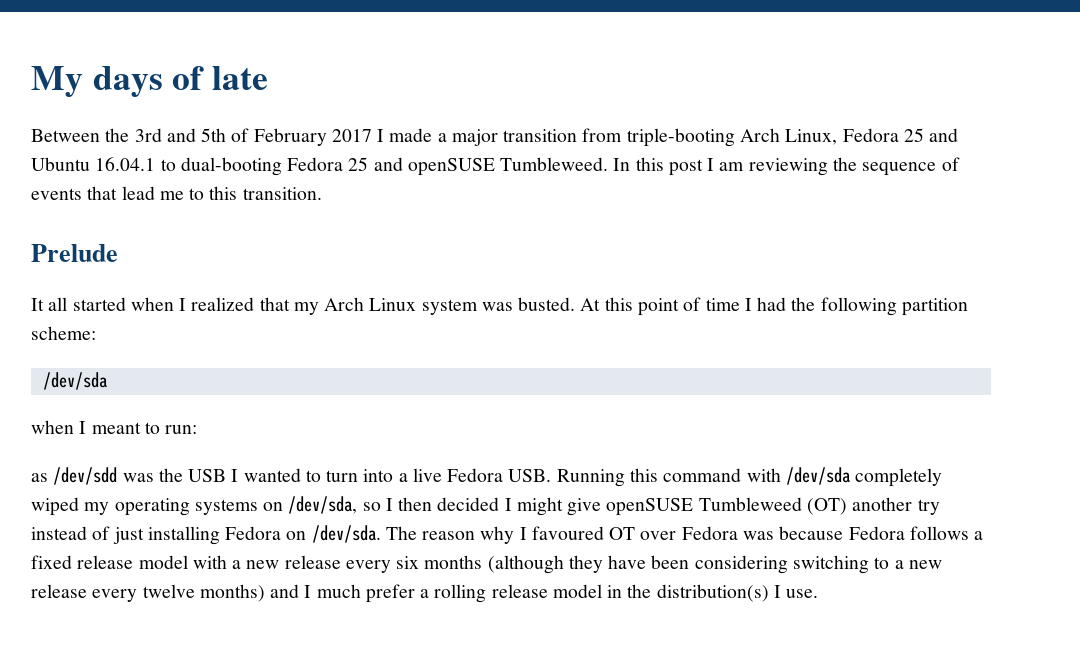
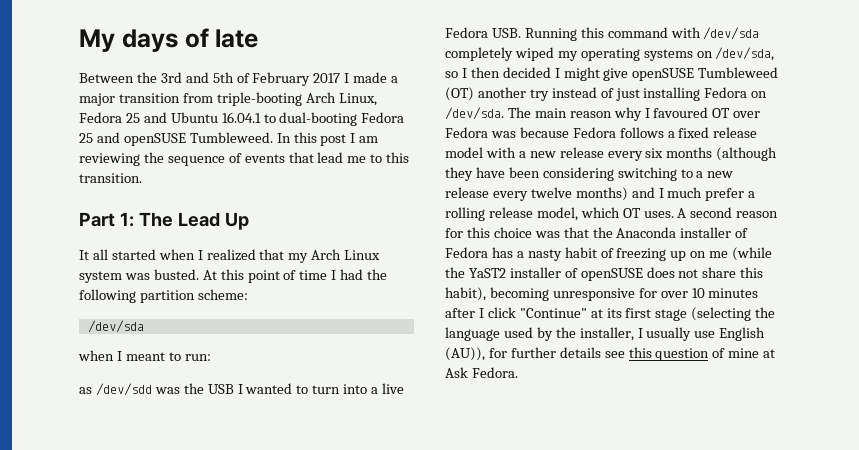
- Prelude
+ Part 1: The Lead Up
- The reason why I favoured OT over Fedora was because Fedora follows a fixed release model with a new release every six months (although they have been considering switching to a new release every twelve months) and I much prefer a rolling release model in the distribution(s) I use.
+ The main reason why I favoured OT over Fedora was because Fedora follows a fixed release model with a new release every six months (although they have been considering switching to a new release every twelve months) and I much prefer a rolling release model, which OT uses. A second reason for this choice was that the Anaconda installer of Fedora has a nasty habit of freezing up on me (while the YaST2 installer of openSUSE does not share this habit), becoming unresponsive for over 10 minutes after I click "Continue" at its first stage (selecting the language used by the installer, I usually use English (AU)), for further details see this question of mine at Ask Fedora.

